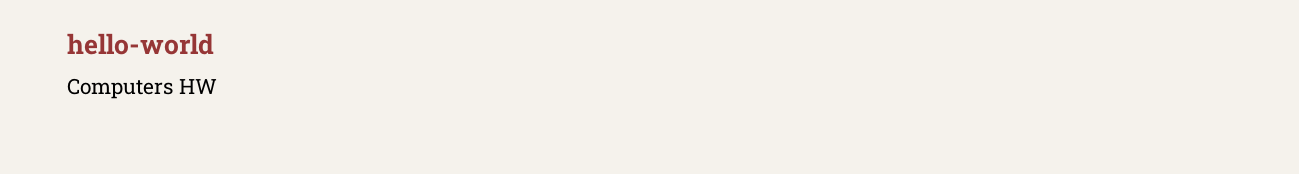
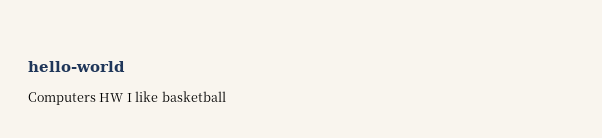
- Computers HW
+ Computers HW I like basketball

